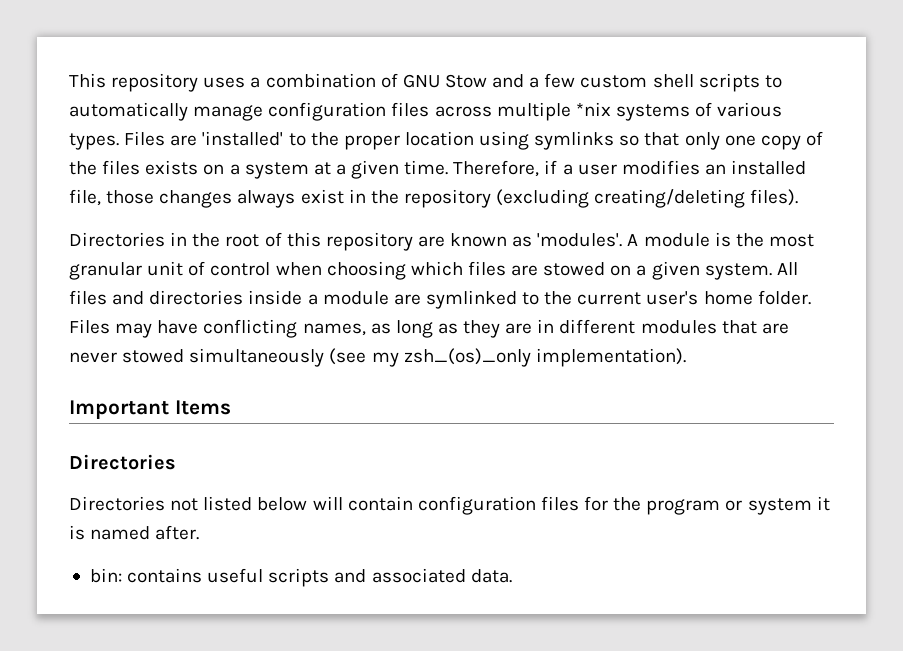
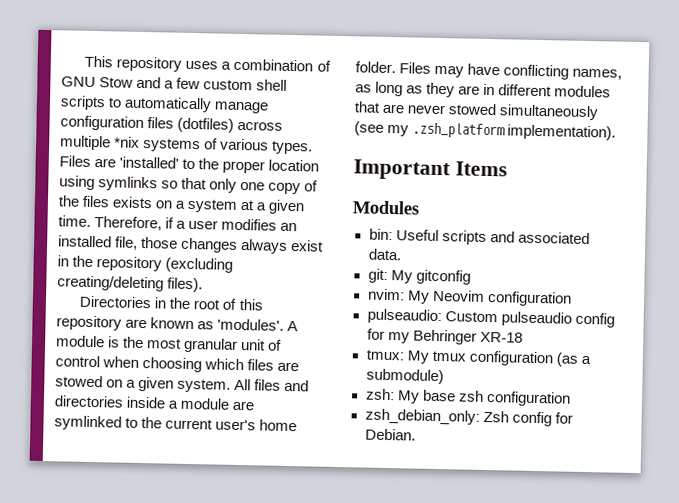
- This repository uses a combination of GNU Stow and a few custom shell scripts to automatically manage configuration files across multiple *nix systems of various types.
+ This repository uses a combination of GNU Stow and a few custom shell scripts to automatically manage configuration files (dotfiles) across multiple *nix systems of various types.
- Files may have conflicting names, as long as they are in different modules that are never stowed simultaneously (see my zsh_(os)_only implementation).
+ Files may have conflicting names, as long as they are in different modules that are never stowed simultaneously (see my .zsh_platform implementation).
  Important Items
- Directories
- Directories not listed below will contain configuration files for the program or system it is named after.
+ Modules
- bin: contains useful scripts and associated data.
+ bin: Useful scripts and associated data.
+ git: My gitconfig
+ nvim: My Neovim configuration
+ pulseaudio: Custom pulseaudio config for my Behringer XR-18
+ tmux: My tmux configuration (as a submodule)
+ zsh: My base zsh configuration
+ zsh_debian_only: Zsh config for Debian.

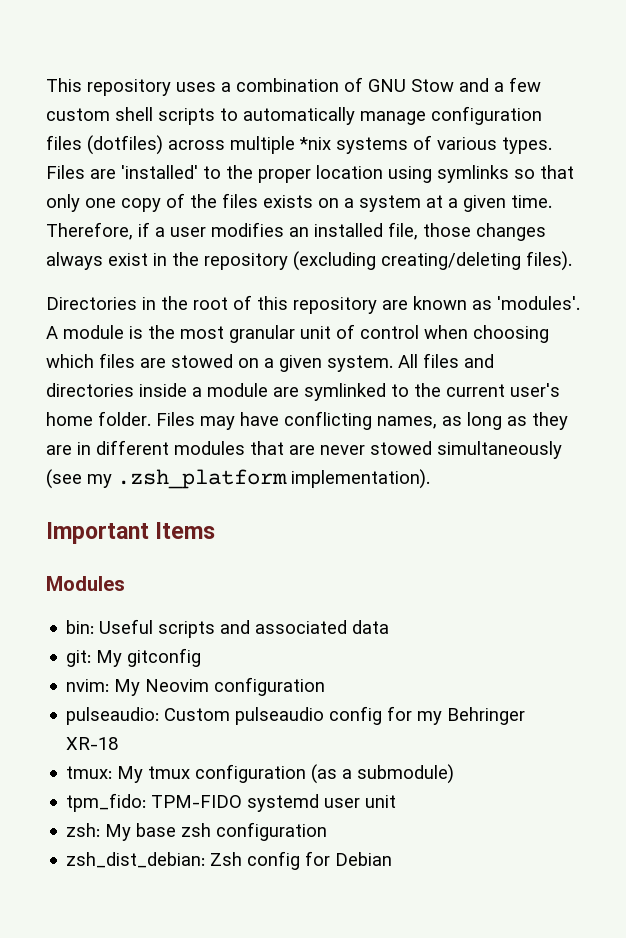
- bin: Useful scripts and associated data.
+ bin: Useful scripts and associated data
+ tpm_fido: TPM-FIDO systemd user unit
- zsh_debian_only: Zsh config for Debian.
+ zsh_dist_debian: Zsh config for Debian

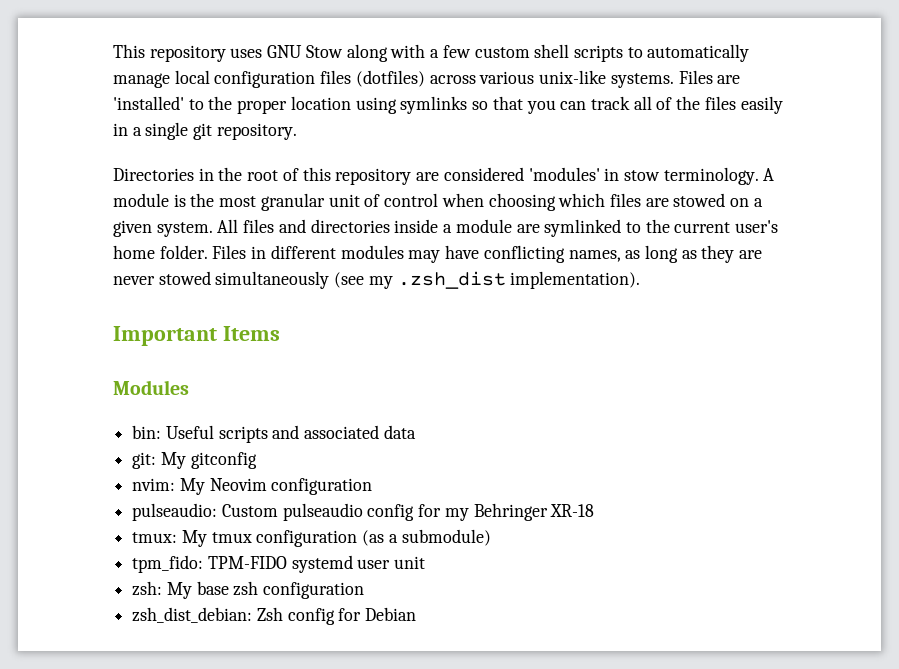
- This repository uses a combination of GNU Stow and a few custom shell scripts to automatically manage configuration files (dotfiles) across multiple *nix systems of various types.
+ This repository uses GNU Stow along with a few custom shell scripts to automatically manage local configuration files (dotfiles) across various unix-like systems.
- Files are 'installed' to the proper location using symlinks so that only one copy of the files exists on a system at a given time. Therefore, if a user modifies an installed file, those changes always exist in the repository (excluding creating/deleting files).
+ Files are 'installed' to the proper location using symlinks so that you can track all of the files easily in a single git repository.
- Directories in the root of this repository are known as 'modules'.
+ Directories in the root of this repository are considered 'modules' in stow terminology.
- Files may have conflicting names, as long as they are in different modules that are never stowed simultaneously (see my .zsh_platform implementation).
+ Files in different modules may have conflicting names, as long as they are never stowed simultaneously (see my .zsh_dist implementation).

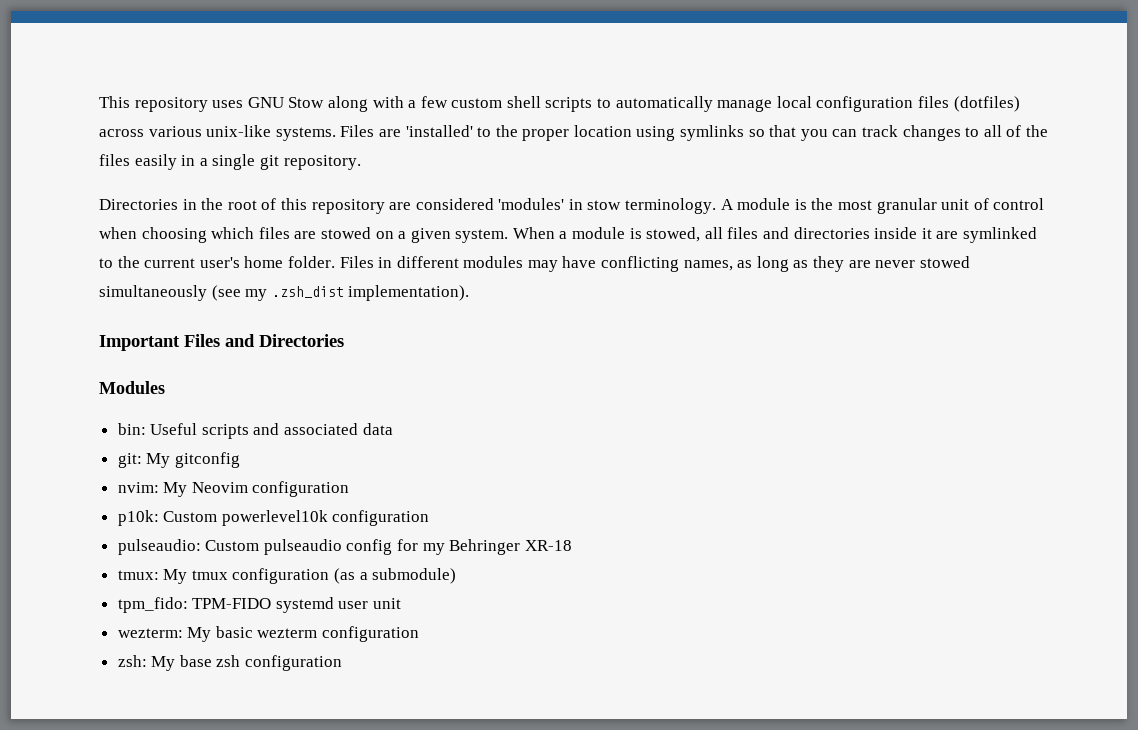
- Files are 'installed' to the proper location using symlinks so that you can track all of the files easily in a single git repository.
+ Files are 'installed' to the proper location using symlinks so that you can track changes to all of the files easily in a single git repository.
- All files and directories inside a module are symlinked to the current user's home folder.
+ When a module is stowed, all files and directories inside it are symlinked to the current user's home folder.
- Important Items
+ Important Files and Directories
+ p10k: Custom powerlevel10k configuration
+ wezterm: My basic wezterm configuration
- zsh_dist_debian: Zsh config for Debian

